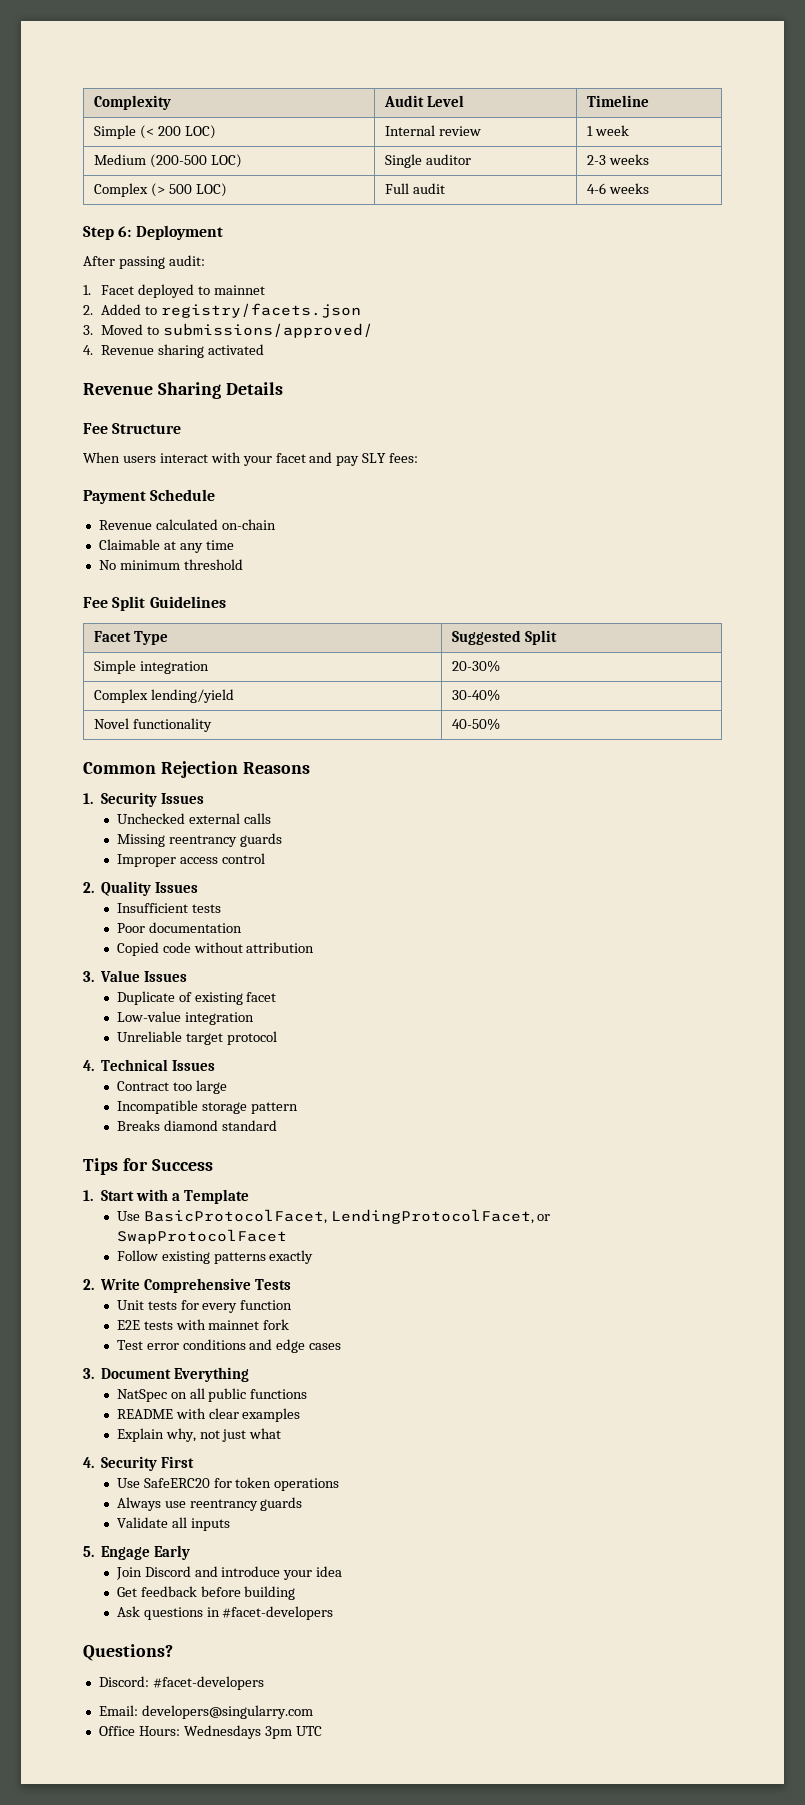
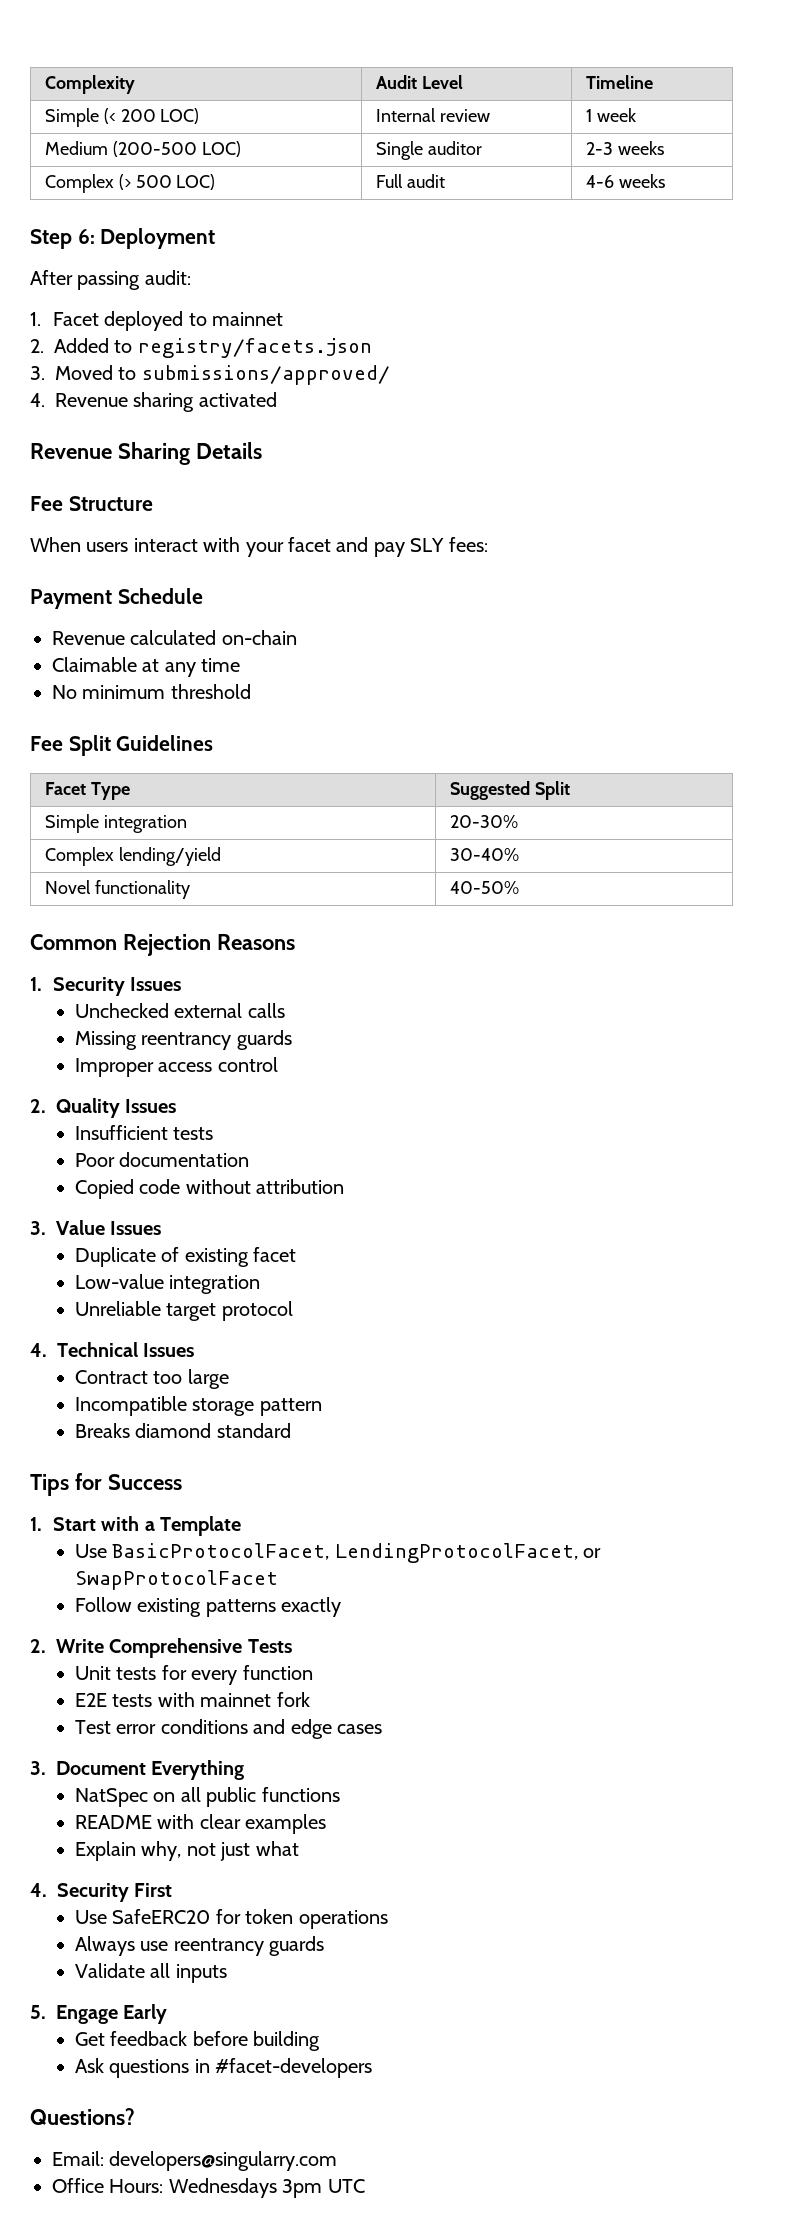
- Join Discord and introduce your idea
- Discord: #facet-developers

